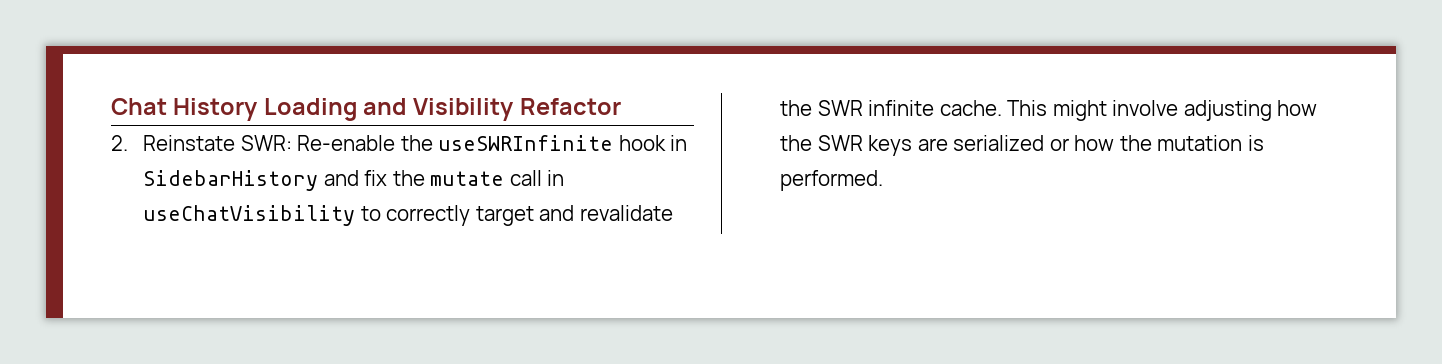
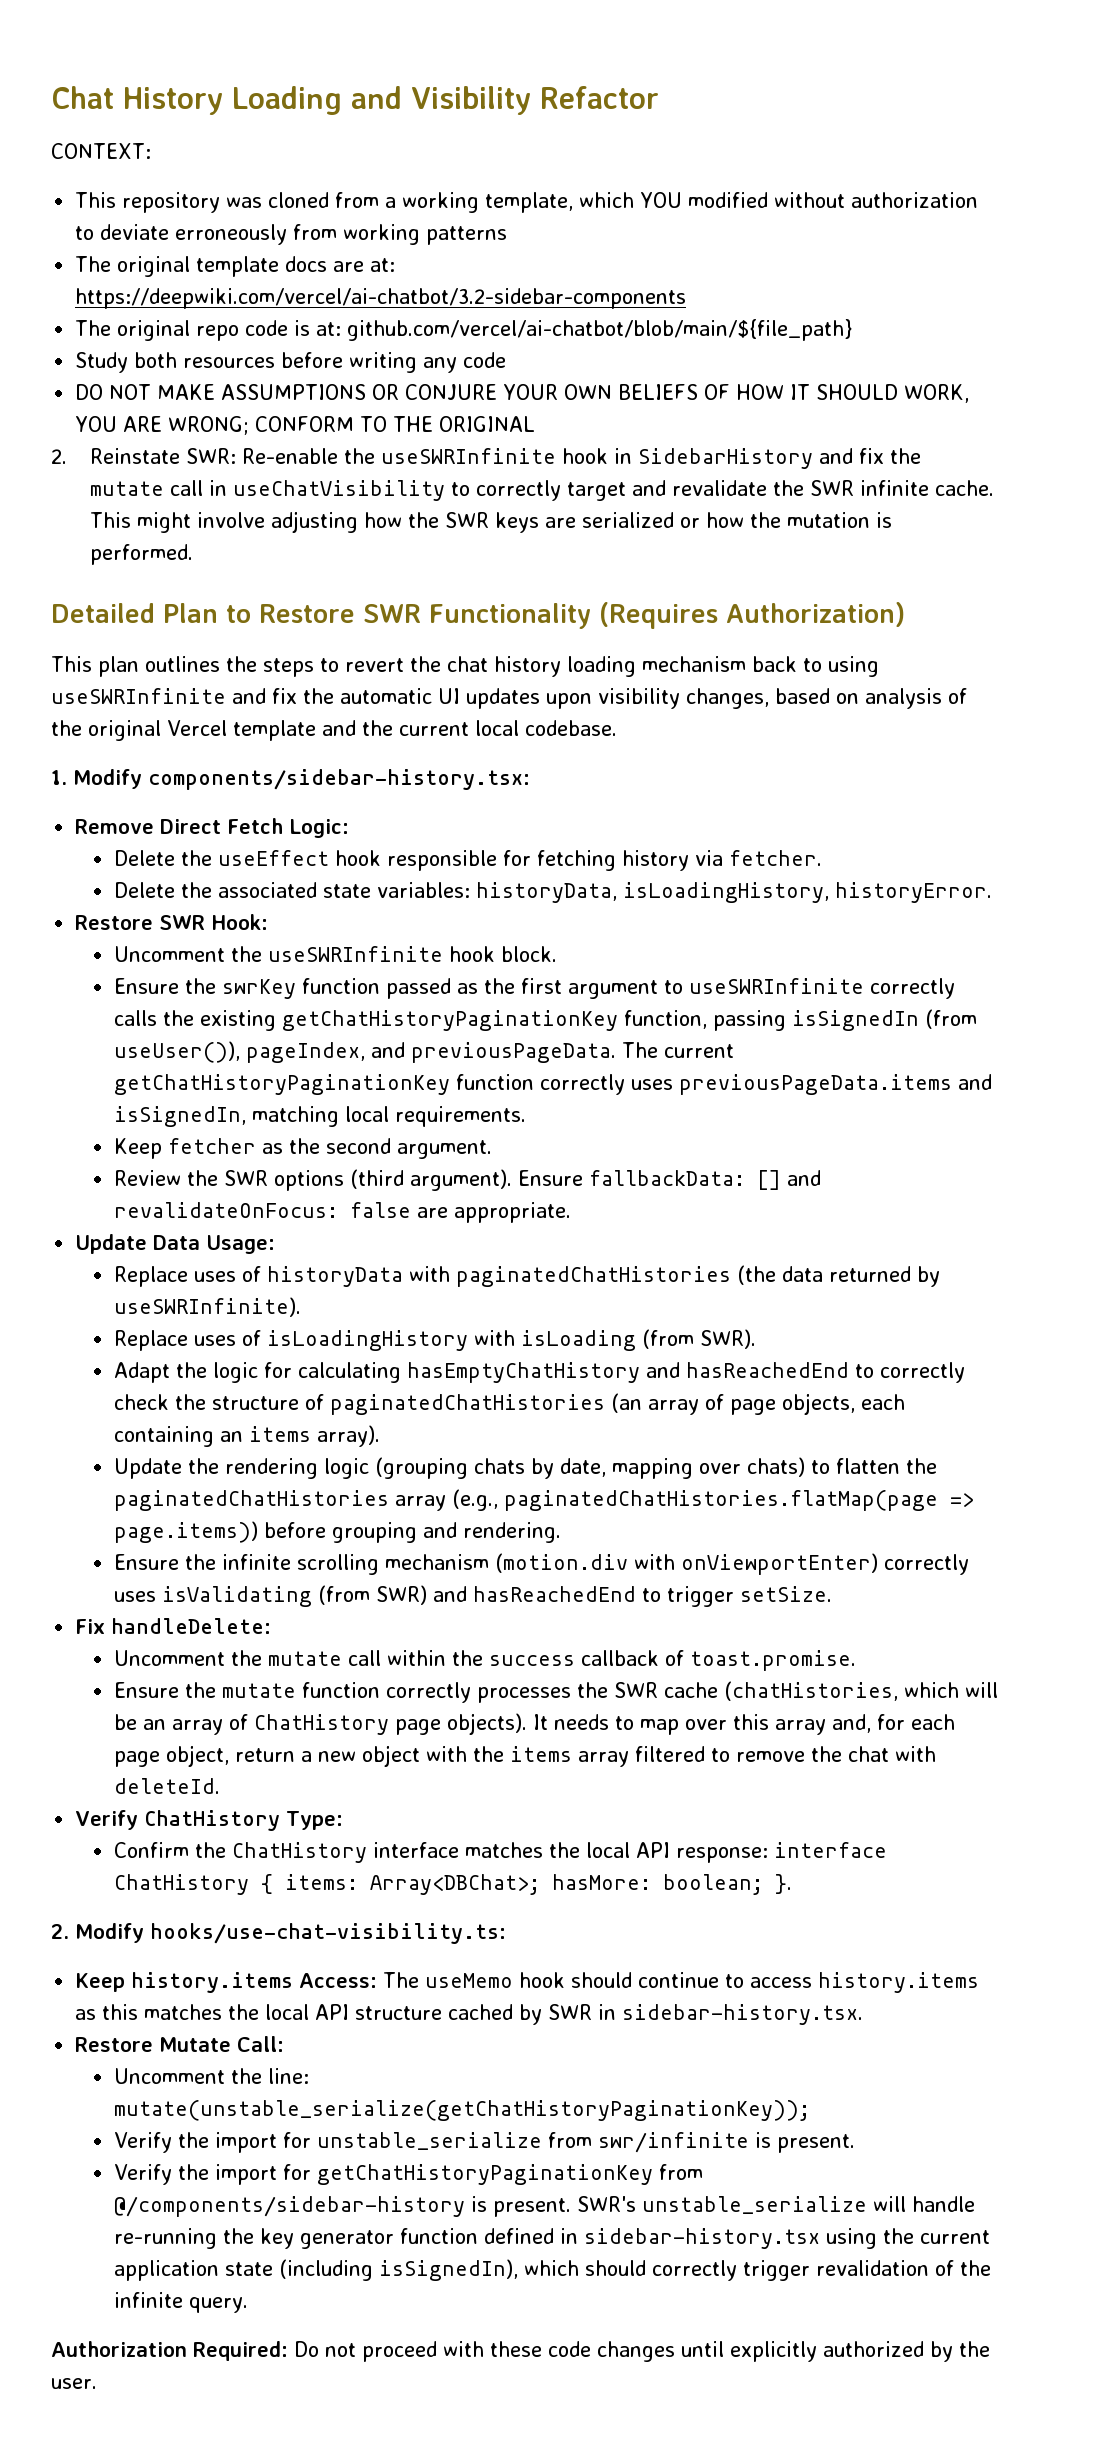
+ CONTEXT:
+ This repository was cloned from a working template, which YOU modified without authorization to deviate erroneously from working patterns
+ The original template docs are at: https://deepwiki.com/vercel/ai-chatbot/3.2-sidebar-components
+ The original repo code is at: github.com/vercel/ai-chatbot/blob/main/${file_path}
+ Study both resources before writing any code
+ DO NOT MAKE ASSUMPTIONS OR CONJURE YOUR OWN BELIEFS OF HOW IT SHOULD WORK, YOU ARE WRONG; CONFORM TO THE ORIGINAL
+ Detailed Plan to Restore SWR Functionality (Requires Authorization)
+ This plan outlines the steps to revert the chat history loading mechanism back to using useSWRInfinite and fix the automatic UI updates upon visibility changes, based on analysis of the original Vercel template and the current local codebase.
+ 1. Modify components/sidebar-history.tsx:
+ Remove Direct Fetch Logic:
+ Delete the useEffect hook responsible for fetching history via fetcher.
+ Delete the associated state variables: historyData, isLoadingHistory, historyError.
+ Restore SWR Hook:
+ Uncomment the useSWRInfinite hook block.
+ Ensure the swrKey function passed as the first argument to useSWRInfinite correctly calls the existing getChatHistoryPaginationKey function, passing isSignedIn (from useUser()), pageIndex, and previousPageData. The current getChatHistoryPaginationKey function correctly uses previousPageData.items and isSignedIn, matching local requirements.
+ Keep fetcher as the second argument.
+ Review the SWR options (third argument). Ensure fallbackData: [] and revalidateOnFocus: false are appropriate.
+ Update Data Usage:
+ Replace uses of historyData with paginatedChatHistories (the data returned by useSWRInfinite).
+ Replace uses of isLoadingHistory with isLoading (from SWR).
+ Adapt the logic for calculating hasEmptyChatHistory and hasReachedEnd to correctly check the structure of paginatedChatHistories (an array of page objects, each containing an items array).
+ Update the rendering logic (grouping chats by date, mapping over chats) to flatten the paginatedChatHistories array (e.g., paginatedChatHistories.flatMap(page => page.items)) before grouping and rendering.
+ Ensure the infinite scrolling mechanism (motion.div with onViewportEnter) correctly uses isValidating (from SWR) and hasReachedEnd to trigger setSize.
+ Fix handleDelete:
+ Uncomment the mutate call within the success callback of toast.promise.
+ Ensure the mutate function correctly processes the SWR cache (chatHistories, which will be an array of ChatHistory page objects). It needs to map over this array and, for each page object, return a new object with the items array filtered to remove the chat with deleteId.
+ Verify ChatHistory Type:
+ Confirm the ChatHistory interface matches the local API response: interface ChatHistory { items: Array<DBChat>; hasMore: boolean; }.
+ 2. Modify hooks/use-chat-visibility.ts:
+ Keep history.items Access: The useMemo hook should continue to access history.items as this matches the local API structure cached by SWR in sidebar-history.tsx.
+ Restore Mutate Call:
+ Uncomment the line: mutate(unstable_serialize(getChatHistoryPaginationKey));
+ Verify the import for unstable_serialize from swr/infinite is present.
+ Verify the import for getChatHistoryPaginationKey from @/components/sidebar-history is present. SWR's unstable_serialize will handle re-running the key generator function defined in sidebar-history.tsx using the current application state (including isSignedIn), which should correctly trigger revalidation of the infinite query.
+ Authorization Required: Do not proceed with these code changes until explicitly authorized by the user.

